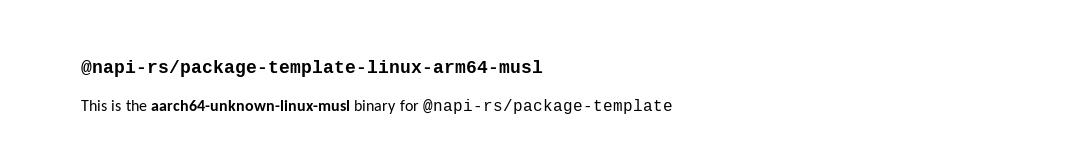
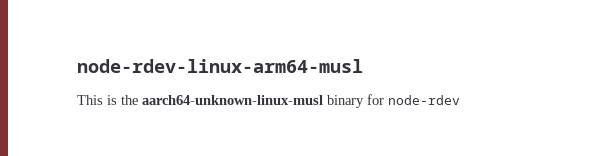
- @napi-rs/package-template-linux-arm64-musl
+ node-rdev-linux-arm64-musl
- This is the aarch64-unknown-linux-musl binary for @napi-rs/package-template
+ This is the aarch64-unknown-linux-musl binary for node-rdev

